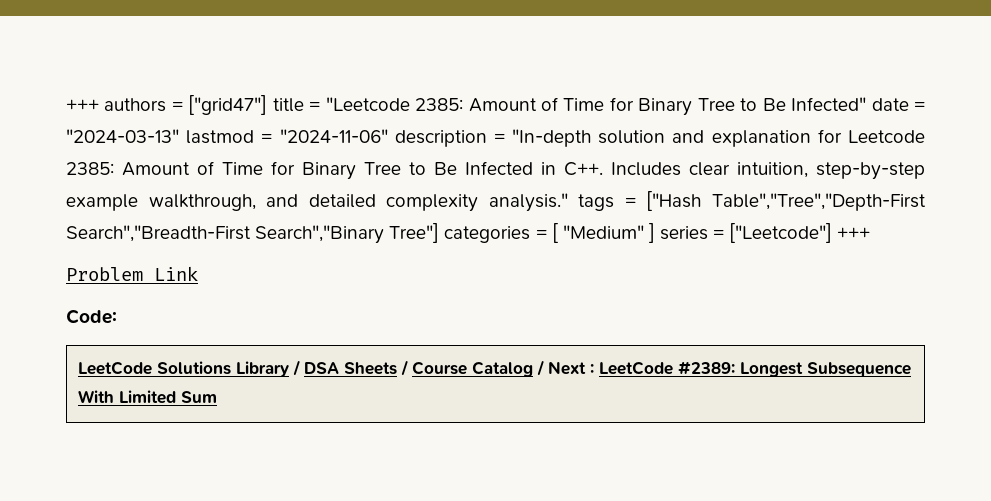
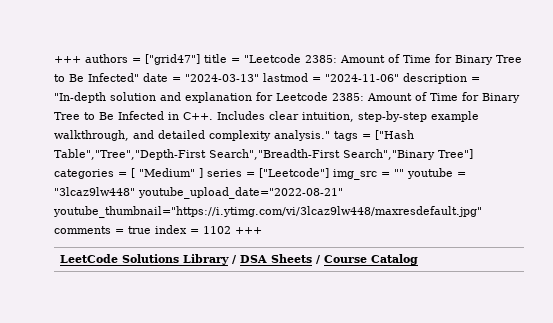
- Amount of Time for Binary Tree to Be Infected in C++. Includes clear intuition, step-by-step example walkthrough, and detailed complexity analysis." tags = ["Hash Table","Tree","Depth-First Search","Breadth-First Search","Binary Tree"] categories = [ "Medium" ] series = ["Leetcode"] +++
- Problem Link
- Code:
+ Amount of Time for Binary Tree to Be Infected in C++. Includes clear intuition, step-by-step example walkthrough, and detailed complexity analysis." tags = ["Hash Table","Tree","Depth-First Search","Breadth-First Search","Binary Tree"] categories = [ "Medium" ] series = ["Leetcode"] img_src = "" youtube = "3lcaz9lw448" youtube_upload_date="2022-08-21" youtube_thumbnail="https://i.ytimg.com/vi/3lcaz9lw448/maxresdefault.jpg" comments = true index = 1102 +++
- LeetCode Solutions Library / DSA Sheets / Course Catalog / Next : LeetCode #2389: Longest Subsequence With Limited Sum
+ LeetCode Solutions Library / DSA Sheets / Course Catalog

